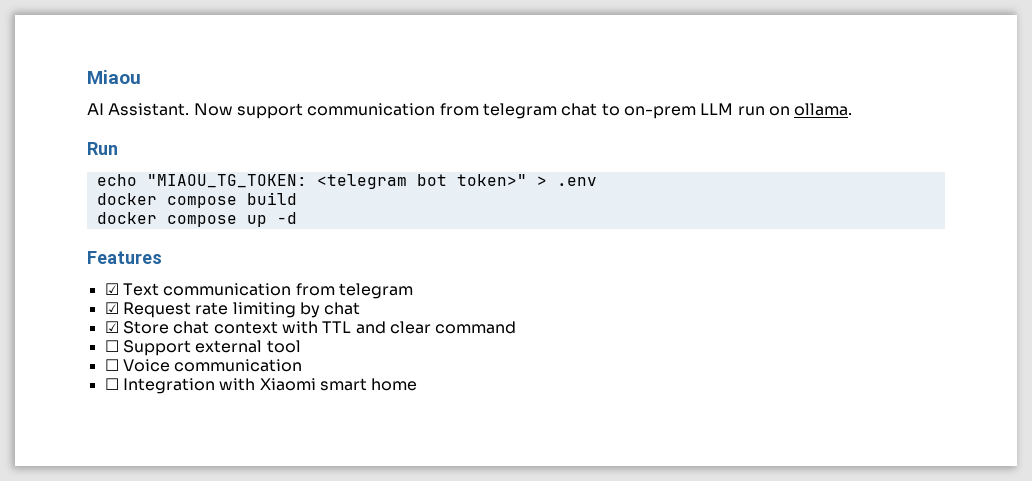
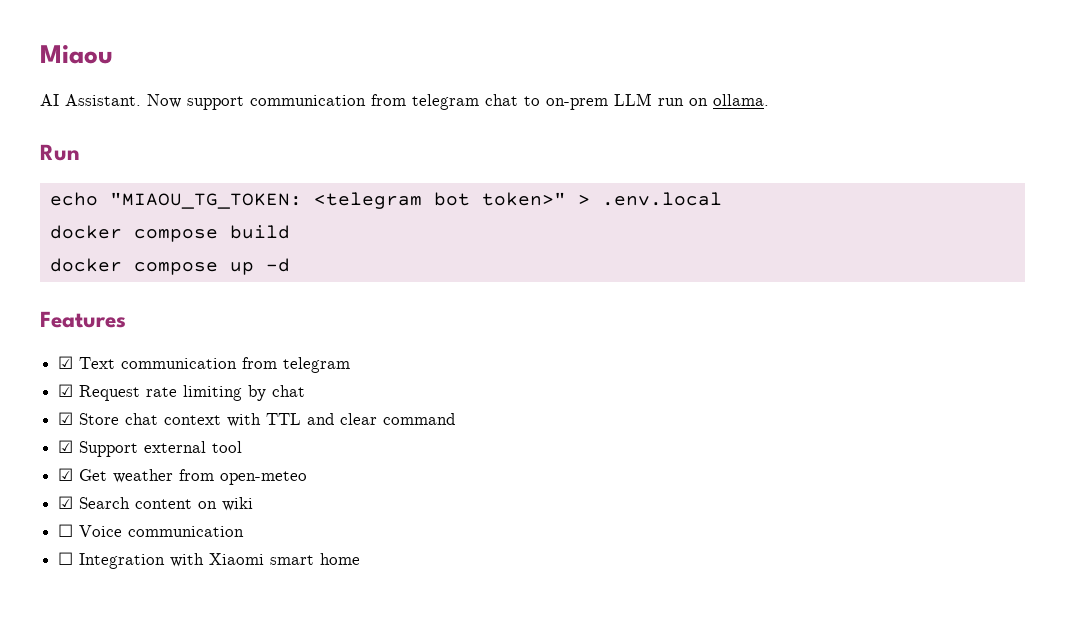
- echo "MIAOU_TG_TOKEN: <telegram bot token>" > .env
+ echo "MIAOU_TG_TOKEN: <telegram bot token>" > .env.local
- ☐ Support external tool
+ ☑ Support external tool
+ ☑ Get weather from open-meteo
+ ☑ Search content on wiki

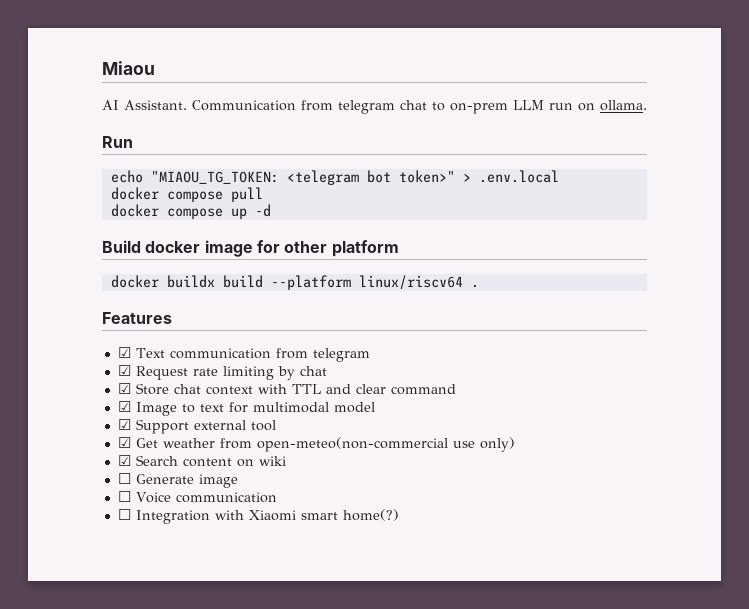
- Now support communication from telegram chat to on-prem LLM run on ollama.
+ Communication from telegram chat to on-prem LLM run on ollama.
- docker compose build
+ docker compose pull
+ Build docker image for other platform
+ docker buildx build --platform linux/riscv64 .
+ ☑ Image to text for multimodal model
- ☑ Get weather from open-meteo
+ ☑ Get weather from open-meteo(non-commercial use only)
+ ☐ Generate image
- ☐ Integration with Xiaomi smart home
+ ☐ Integration with Xiaomi smart home(?)

